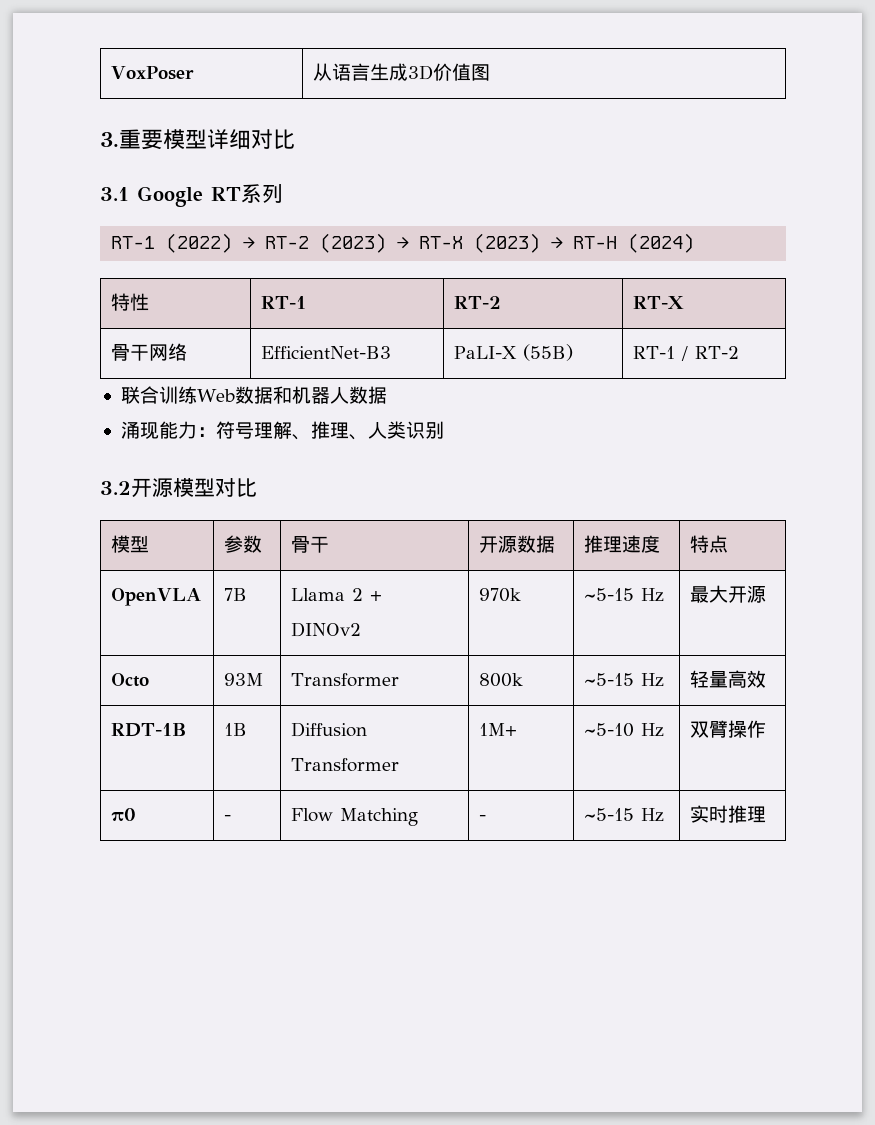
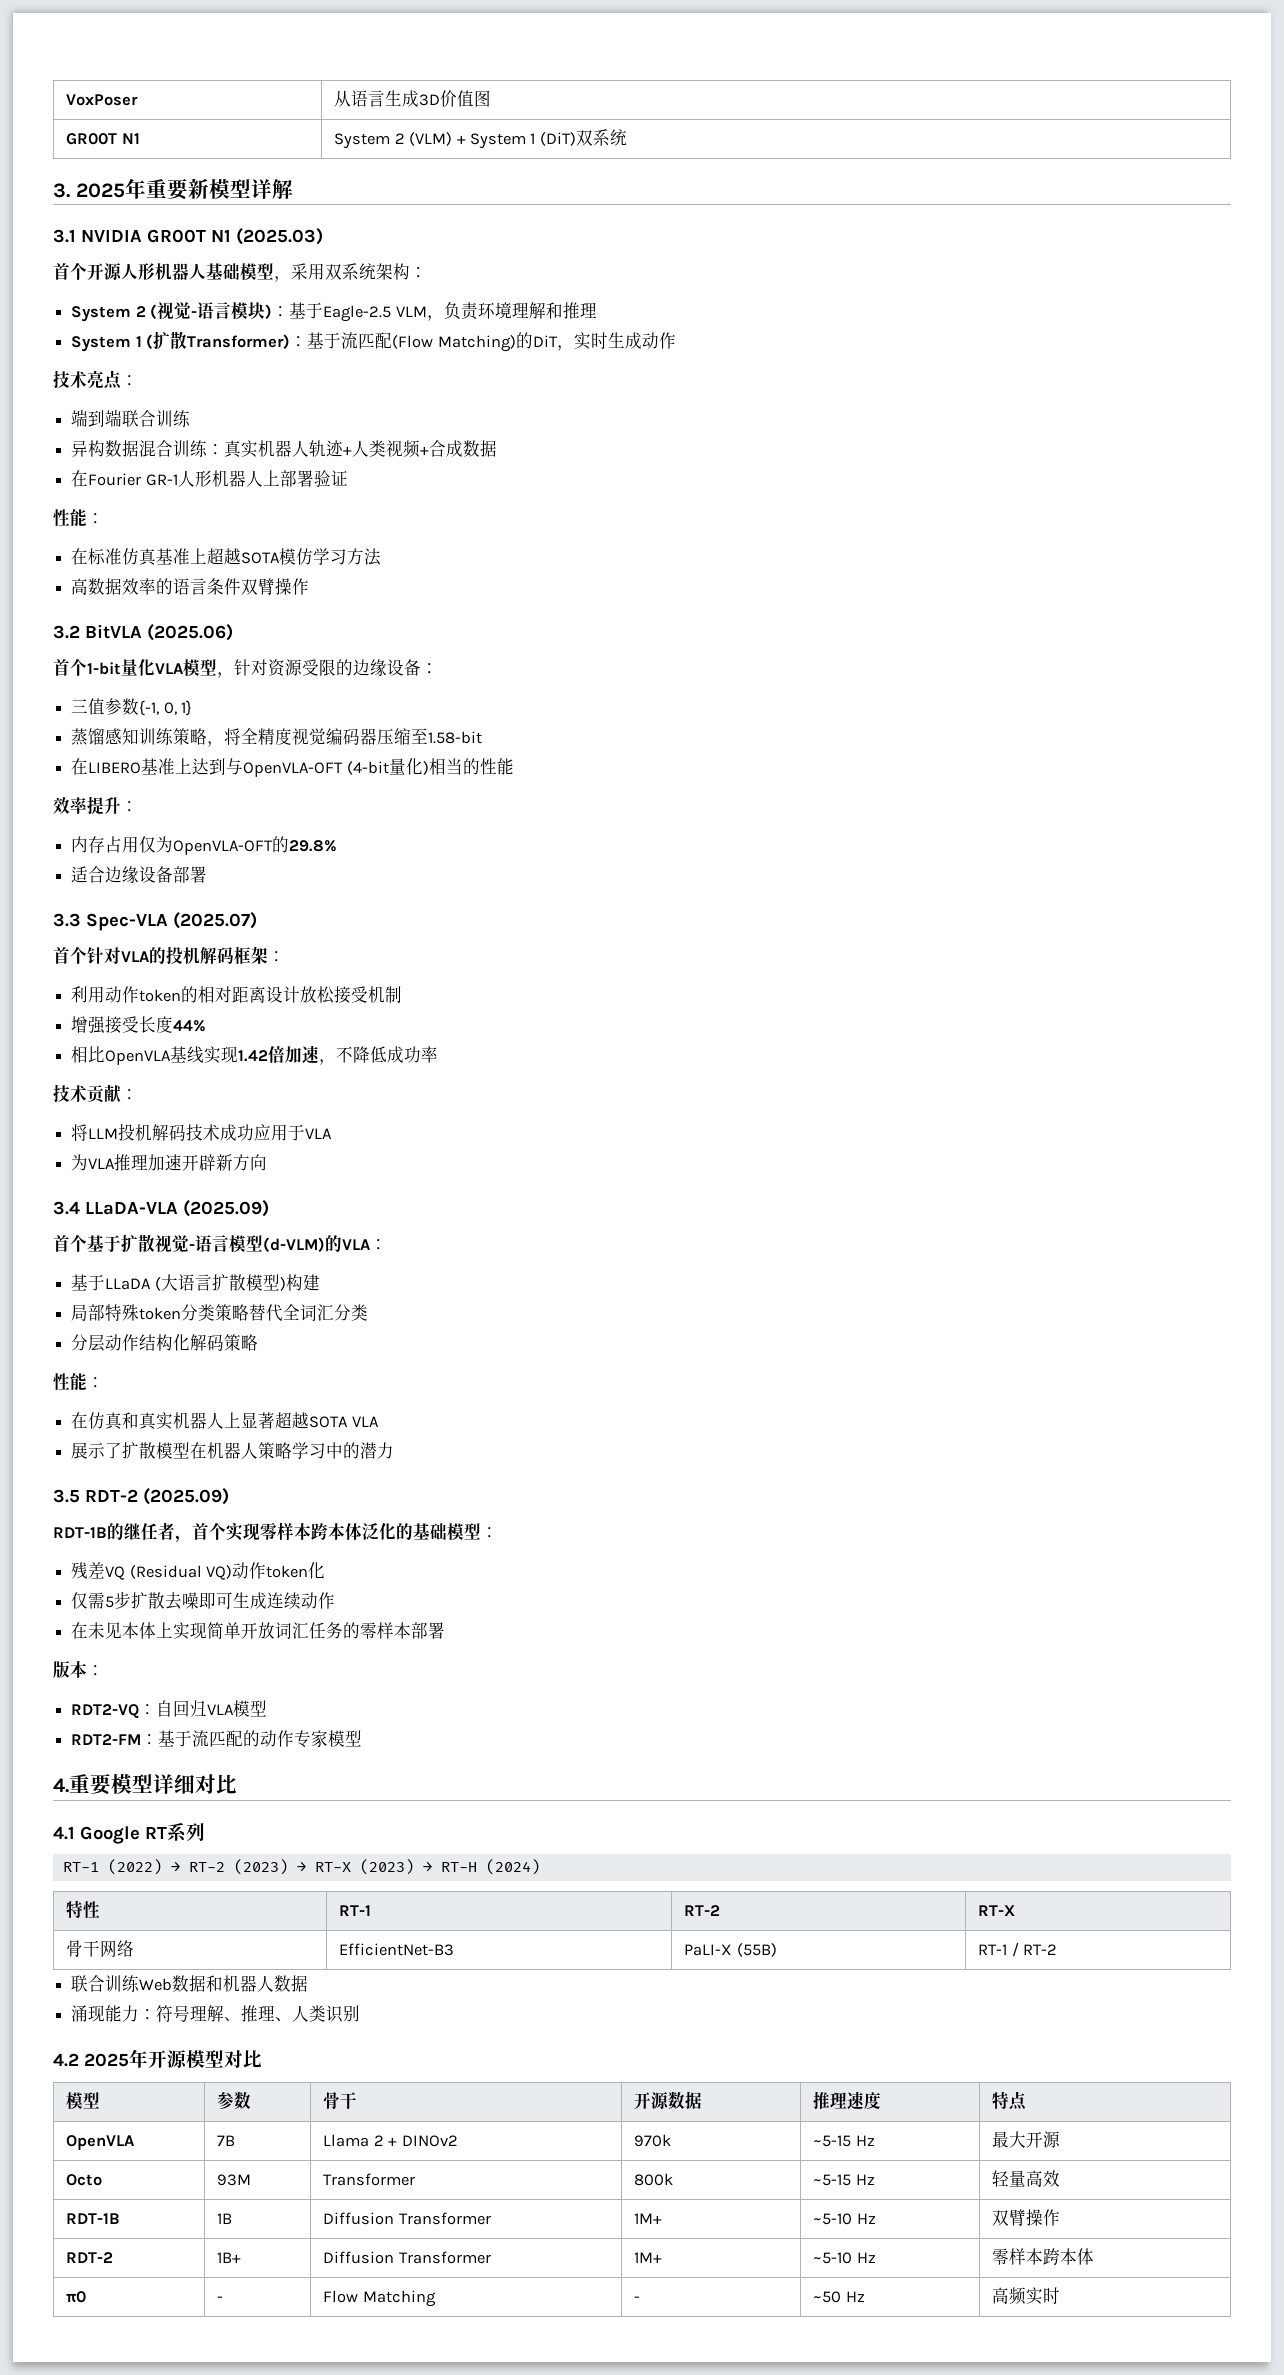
- 3.重要模型详细对比
+ GR00T N1 | System 2 (VLM) + System 1 (DiT)双系统
+ 3. 2025年重要新模型详解
+ 3.1 NVIDIA GR00T N1 (2025.03)
+ 首个开源人形机器人基础模型，采用双系统架构：
+ System 2 (视觉-语言模块)：基于Eagle-2.5 VLM，负责环境理解和推理
+ System 1 (扩散Transformer)：基于流匹配(Flow Matching)的DiT，实时生成动作
+ 技术亮点：
+ 端到端联合训练
+ 异构数据混合训练：真实机器人轨迹+人类视频+合成数据
+ 在Fourier GR-1人形机器人上部署验证
+ 性能：
+ 在标准仿真基准上超越SOTA模仿学习方法
+ 高数据效率的语言条件双臂操作
+ 3.2 BitVLA (2025.06)
+ 首个1-bit量化VLA模型，针对资源受限的边缘设备：
+ 三值参数{-1, 0, 1}
+ 蒸馏感知训练策略，将全精度视觉编码器压缩至1.58-bit
+ 在LIBERO基准上达到与OpenVLA-OFT (4-bit量化)相当的性能
+ 效率提升：
+ 内存占用仅为OpenVLA-OFT的29.8%
+ 适合边缘设备部署
+ 3.3 Spec-VLA (2025.07)
+ 首个针对VLA的投机解码框架：
+ 利用动作token的相对距离设计放松接受机制
+ 增强接受长度44%
+ 相比OpenVLA基线实现1.42倍加速，不降低成功率
+ 技术贡献：
+ 将LLM投机解码技术成功应用于VLA
+ 为VLA推理加速开辟新方向
+ 3.4 LLaDA-VLA (2025.09)
+ 首个基于扩散视觉-语言模型(d-VLM)的VLA：
+ 基于LLaDA (大语言扩散模型)构建
+ 局部特殊token分类策略替代全词汇分类
+ 分层动作结构化解码策略
+ 性能：
+ 在仿真和真实机器人上显著超越SOTA VLA
+ 展示了扩散模型在机器人策略学习中的潜力
+ 3.5 RDT-2 (2025.09)
+ RDT-1B的继任者，首个实现零样本跨本体泛化的基础模型：
+ 残差VQ (Residual VQ)动作token化
+ 仅需5步扩散去噪即可生成连续动作
+ 在未见本体上实现简单开放词汇任务的零样本部署
+ 版本：
+ RDT2-VQ：自回归VLA模型
+ RDT2-FM：基于流匹配的动作专家模型
+ 4.重要模型详细对比
- 3.1 Google RT系列
+ 4.1 Google RT系列
- 3.2开源模型对比
+ 4.2 2025年开源模型对比
+ RDT-2 | 1B+ | Diffusion Transformer | 1M+ | ~5-10 Hz | 零样本跨本体
- π0 | - | Flow Matching | - | ~5-15 Hz | 实时推理
+ π0 | - | Flow Matching | - | ~50 Hz | 高频实时

